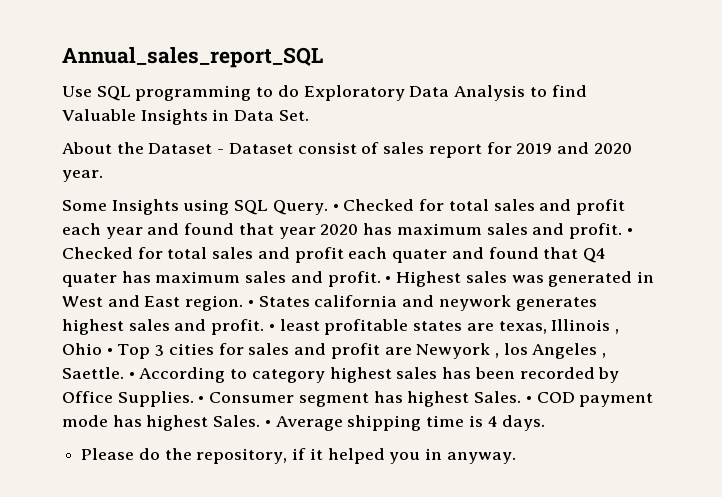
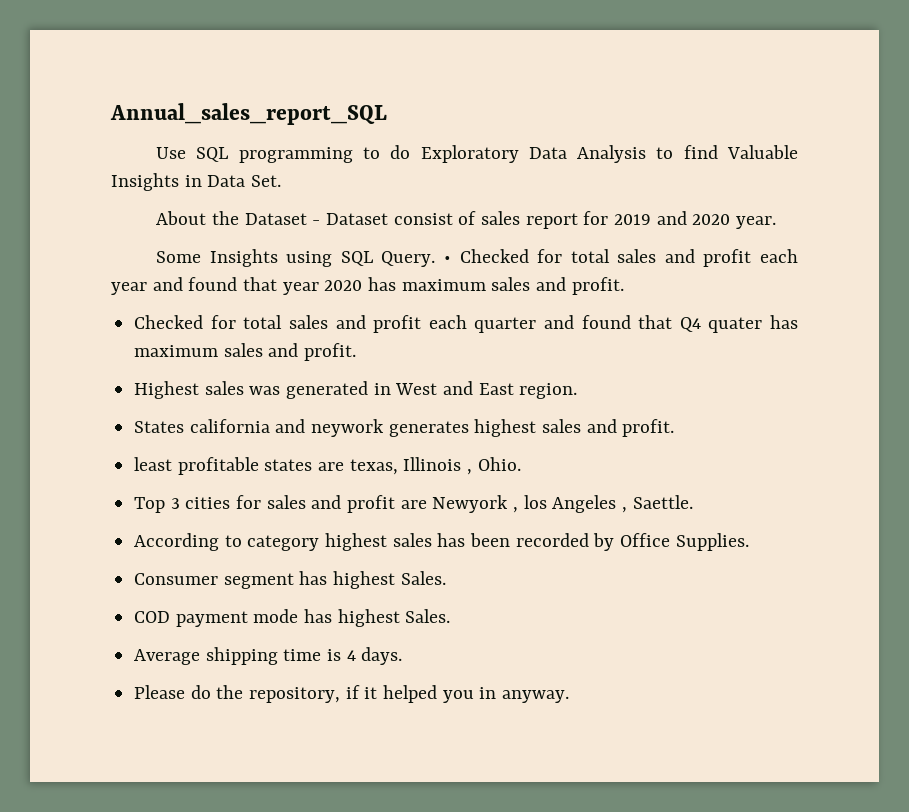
- • Checked for total sales and profit each year and found that year 2020 has maximum sales and profit. • Checked for total sales and profit each quater and found that Q4 quater has maximum sales and profit. • Highest sales was generated in West and East region. • States california and neywork generates highest sales and profit. • least profitable states are texas, Illinois , Ohio • Top 3 cities for sales and profit are Newyork , los Angeles , Saettle. • According to category highest sales has been recorded by Office Supplies. • Consumer segment has highest Sales. • COD payment mode has highest Sales. • Average shipping time is 4 days.
+ • Checked for total sales and profit each year and found that year 2020 has maximum sales and profit.
+ Checked for total sales and profit each quarter and found that Q4 quater has maximum sales and profit.
+ Highest sales was generated in West and East region.
+ States california and neywork generates highest sales and profit.
+ least profitable states are texas, Illinois , Ohio.
+ Top 3 cities for sales and profit are Newyork , los Angeles , Saettle.
+ According to category highest sales has been recorded by Office Supplies.
+ Consumer segment has highest Sales.
+ COD payment mode has highest Sales.
+ Average shipping time is 4 days.

